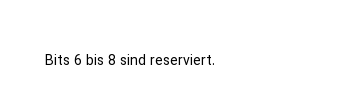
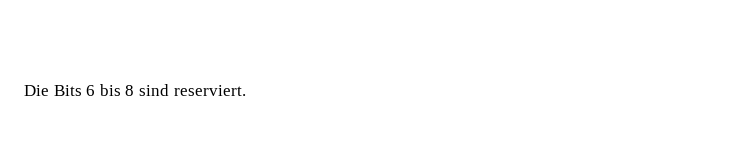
- Bits 6 bis 8 sind reserviert.
+ Die Bits 6 bis 8 sind reserviert.

